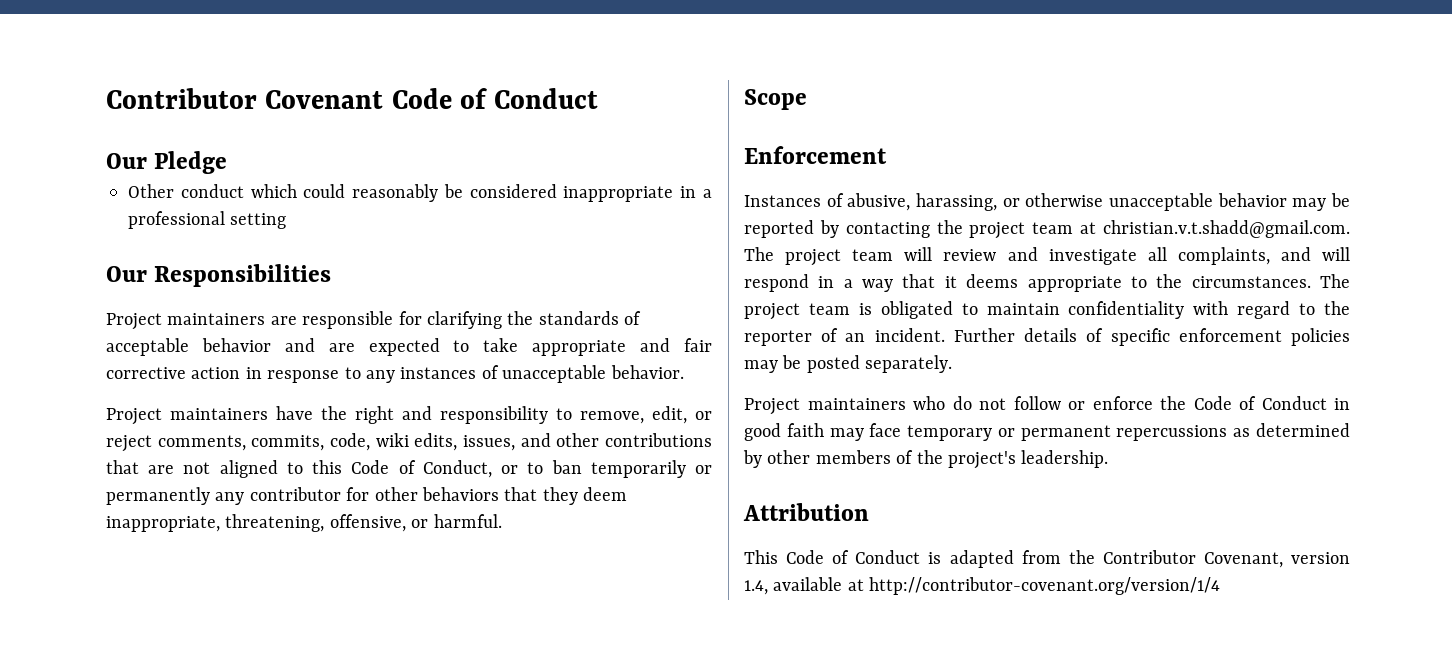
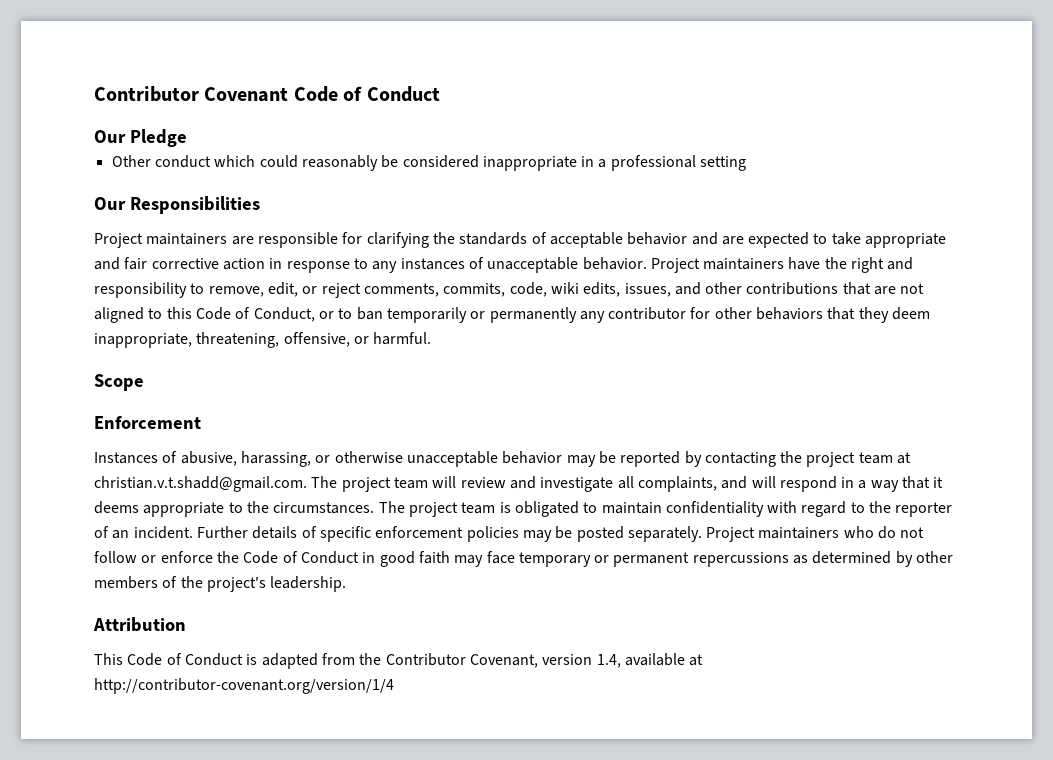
- Project maintainers are responsible for clarifying the standards of acceptable behavior and are expected to take appropriate and fair corrective action in response to any instances of unacceptable behavior.
- Project maintainers have the right and responsibility to remove, edit, or reject comments, commits, code, wiki edits, issues, and other contributions that are not aligned to this Code of Conduct, or to ban temporarily or permanently any contributor for other behaviors that they deem inappropriate, threatening, offensive, or harmful.
+ Project maintainers are responsible for clarifying the standards of acceptable behavior and are expected to take appropriate and fair corrective action in response to any instances of unacceptable behavior. Project maintainers have the right and responsibility to remove, edit, or reject comments, commits, code, wiki edits, issues, and other contributions that are not aligned to this Code of Conduct, or to ban temporarily or permanently any contributor for other behaviors that they deem inappropriate, threatening, offensive, or harmful.
- Further details of specific enforcement policies may be posted separately.
- Project maintainers who do not follow or enforce the Code of Conduct in good faith may face temporary or permanent repercussions as determined by other members of the project's leadership.
+ Further details of specific enforcement policies may be posted separately. Project maintainers who do not follow or enforce the Code of Conduct in good faith may face temporary or permanent repercussions as determined by other members of the project's leadership.

